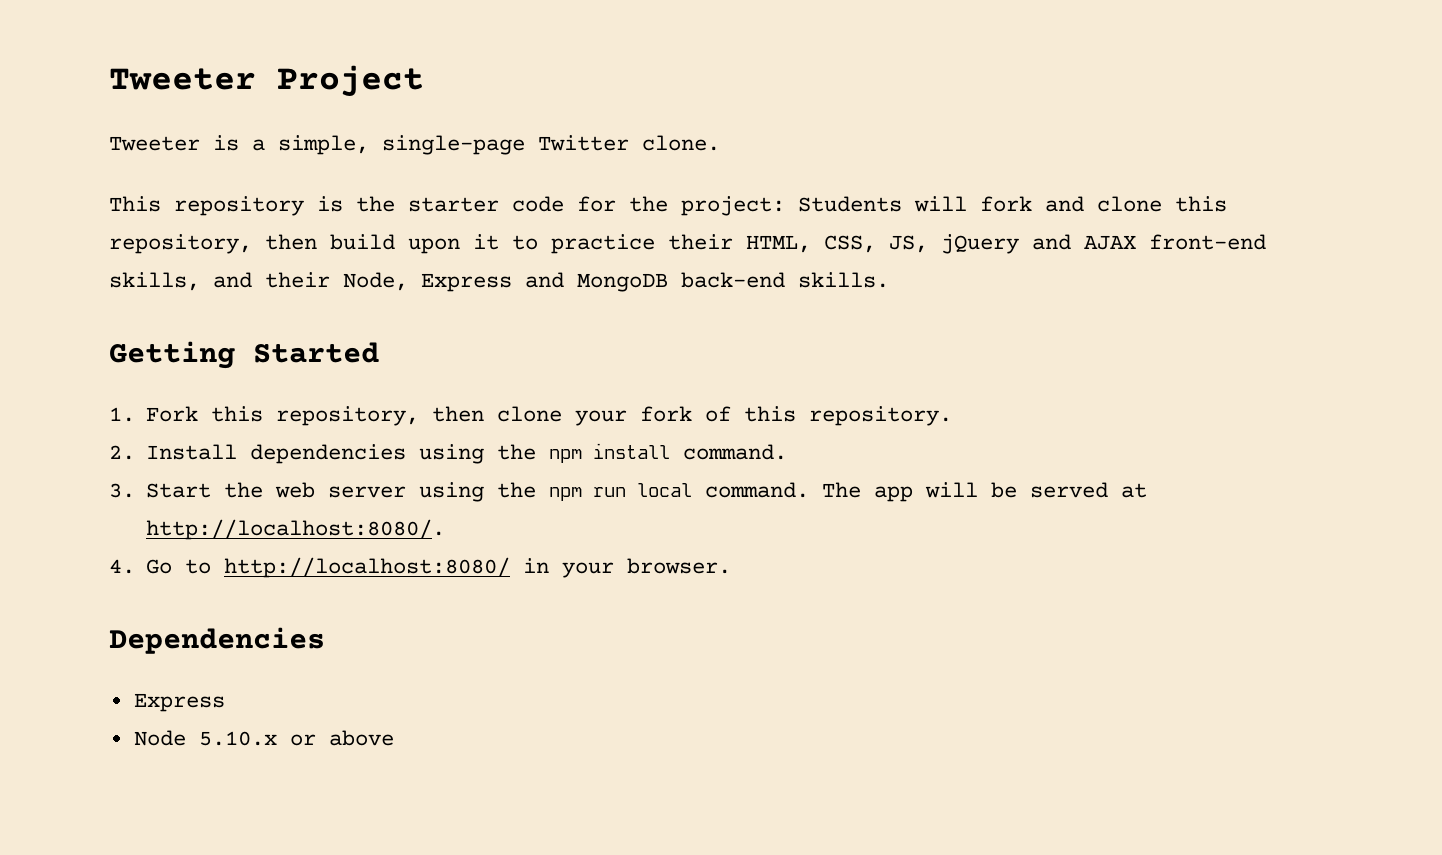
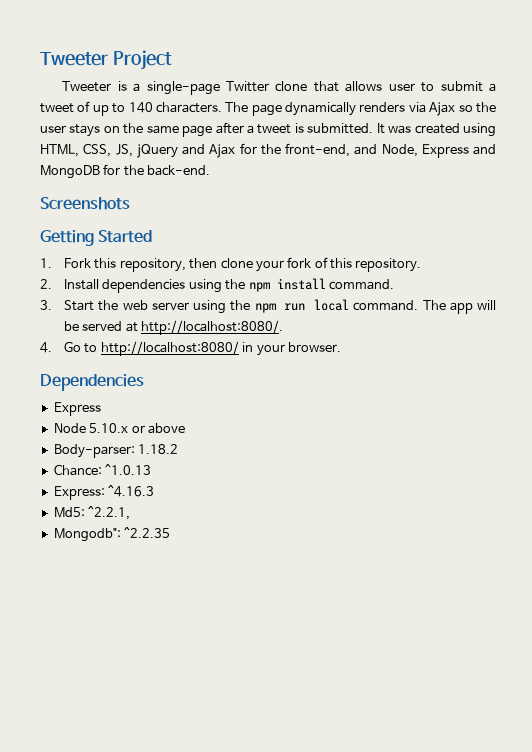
- Tweeter is a simple, single-page Twitter clone.
- This repository is the starter code for the project: Students will fork and clone this repository, then build upon it to practice their HTML, CSS, JS, jQuery and AJAX front-end skills, and their Node, Express and MongoDB back-end skills.
+ Tweeter is a single-page Twitter clone that allows user to submit a tweet of up to 140 characters. The page dynamically renders via Ajax so the user stays on the same page after a tweet is submitted. It was created using HTML, CSS, JS, jQuery and Ajax for the front-end, and Node, Express and MongoDB for the back-end.
+ Screenshots
+ Body-parser: 1.18.2
+ Chance: ^1.0.13
+ Express: ^4.16.3
+ Md5: ^2.2.1,
+ Mongodb": ^2.2.35

